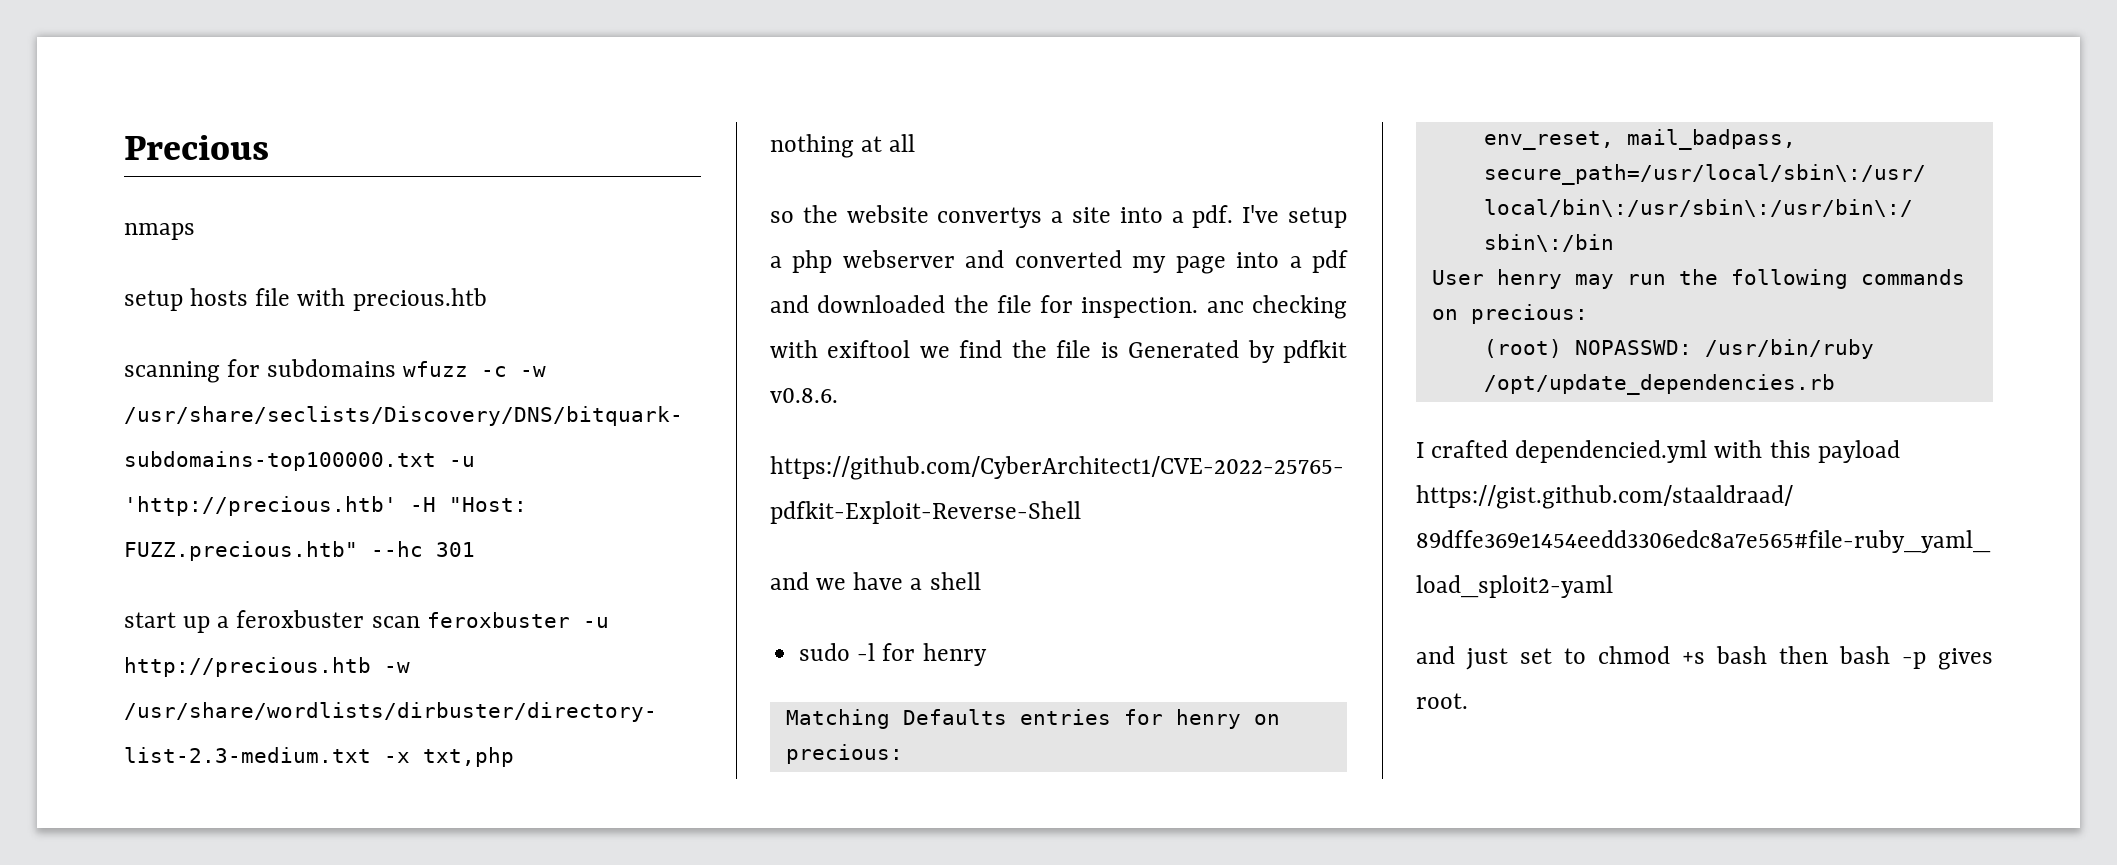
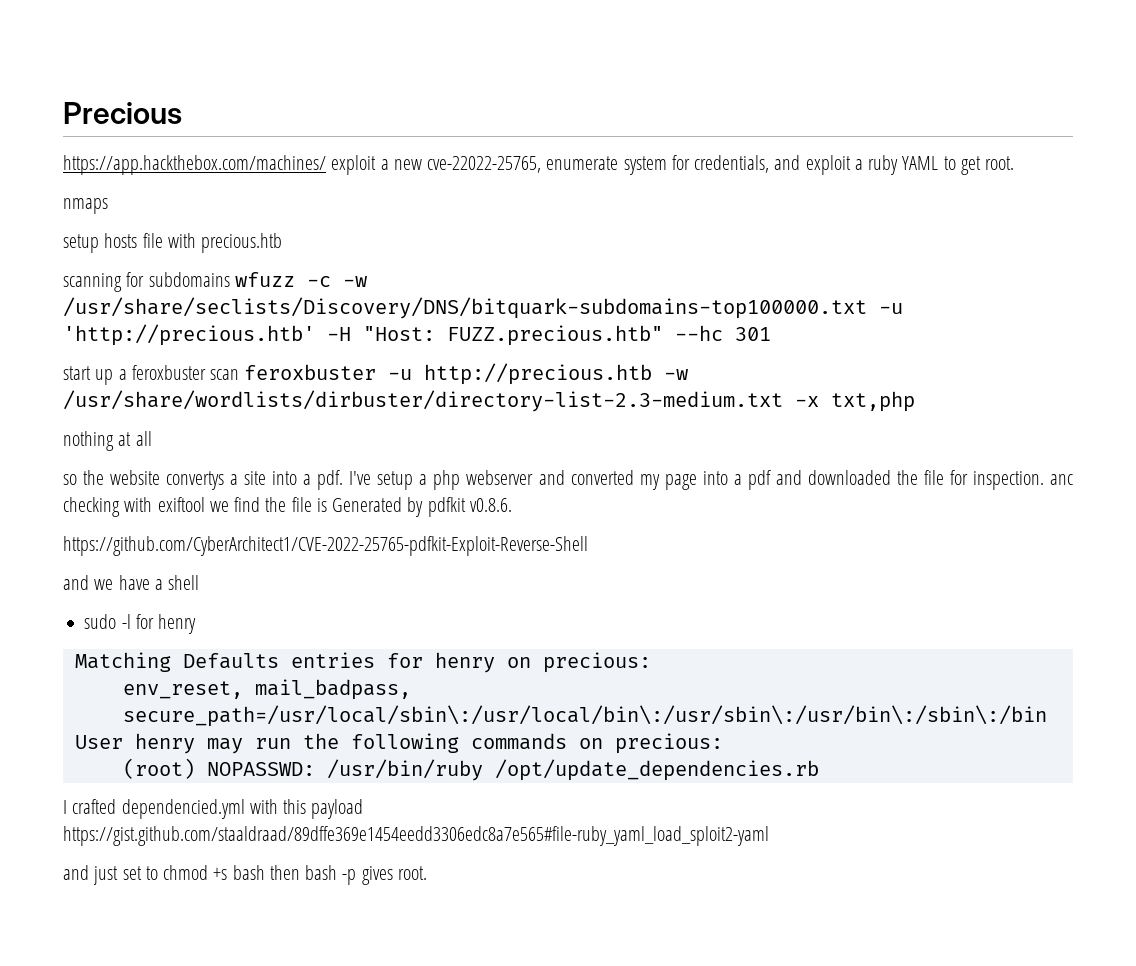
+ https://app.hackthebox.com/machines/ exploit a new cve-22022-25765, enumerate system for credentials, and exploit a ruby YAML to get root.

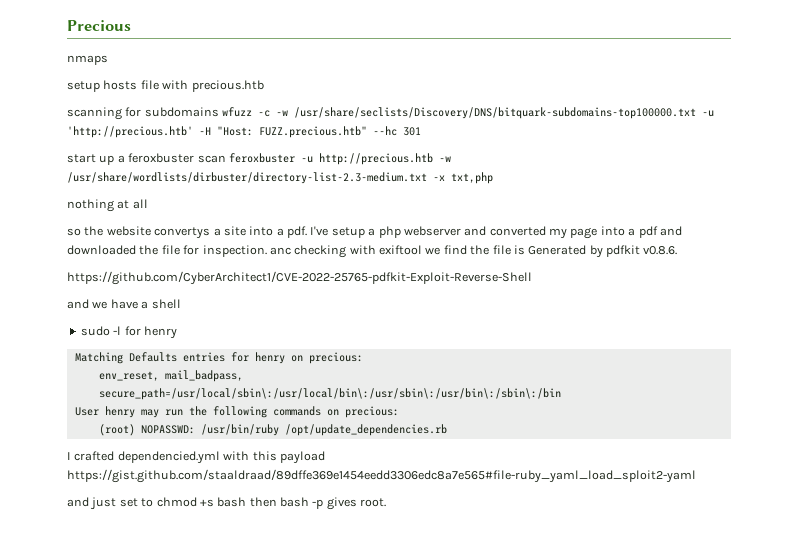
- https://app.hackthebox.com/machines/ exploit a new cve-22022-25765, enumerate system for credentials, and exploit a ruby YAML to get root.

